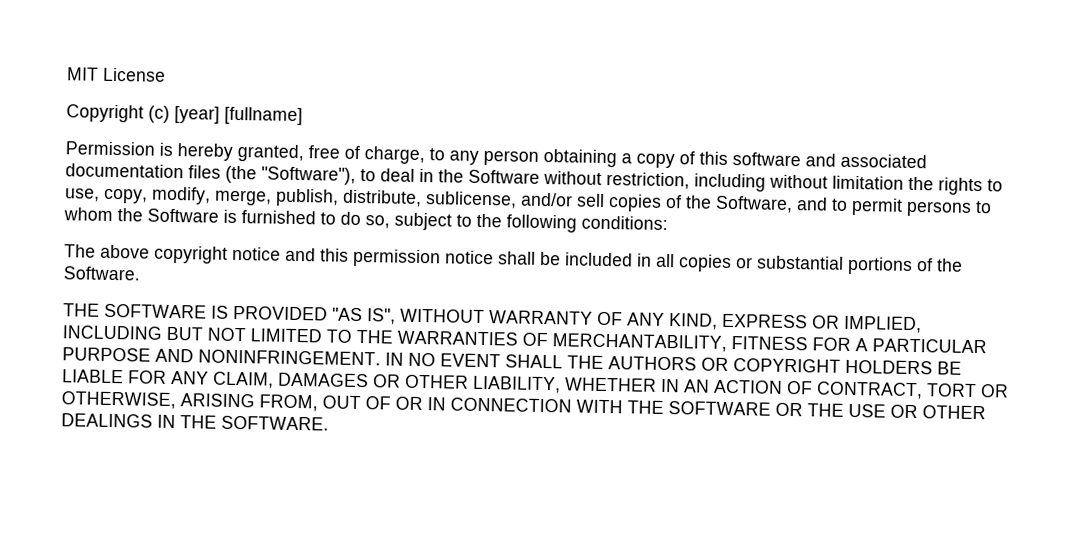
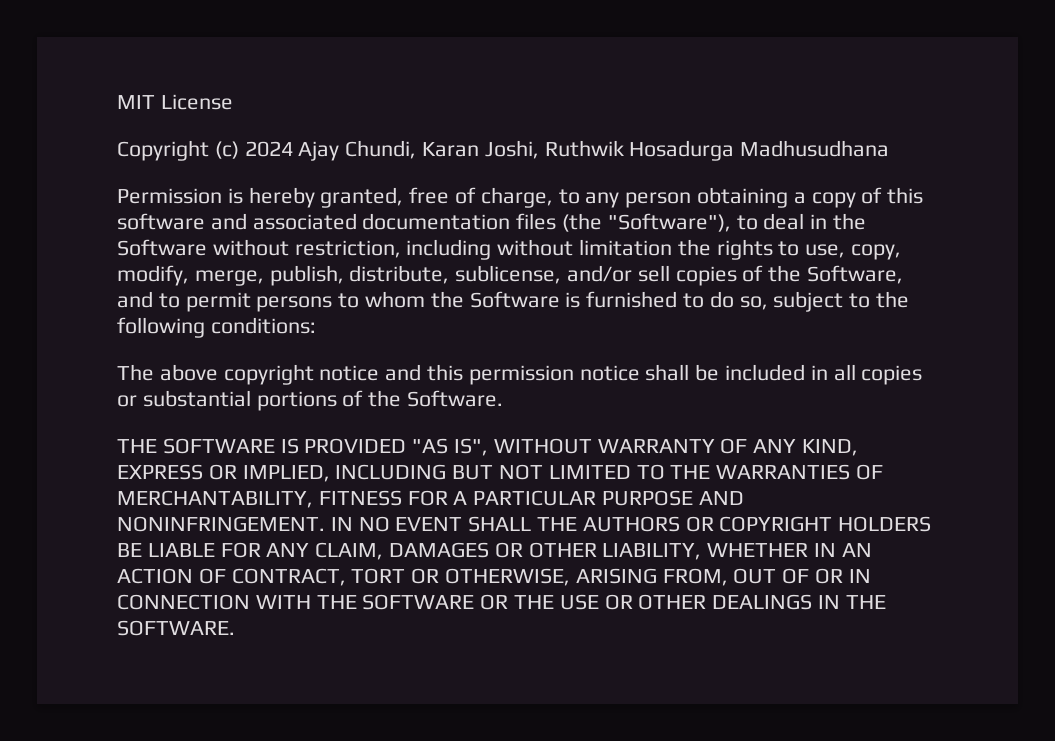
- Copyright (c) [year] [fullname]
+ Copyright (c) 2024 Ajay Chundi, Karan Joshi, Ruthwik Hosadurga Madhusudhana

